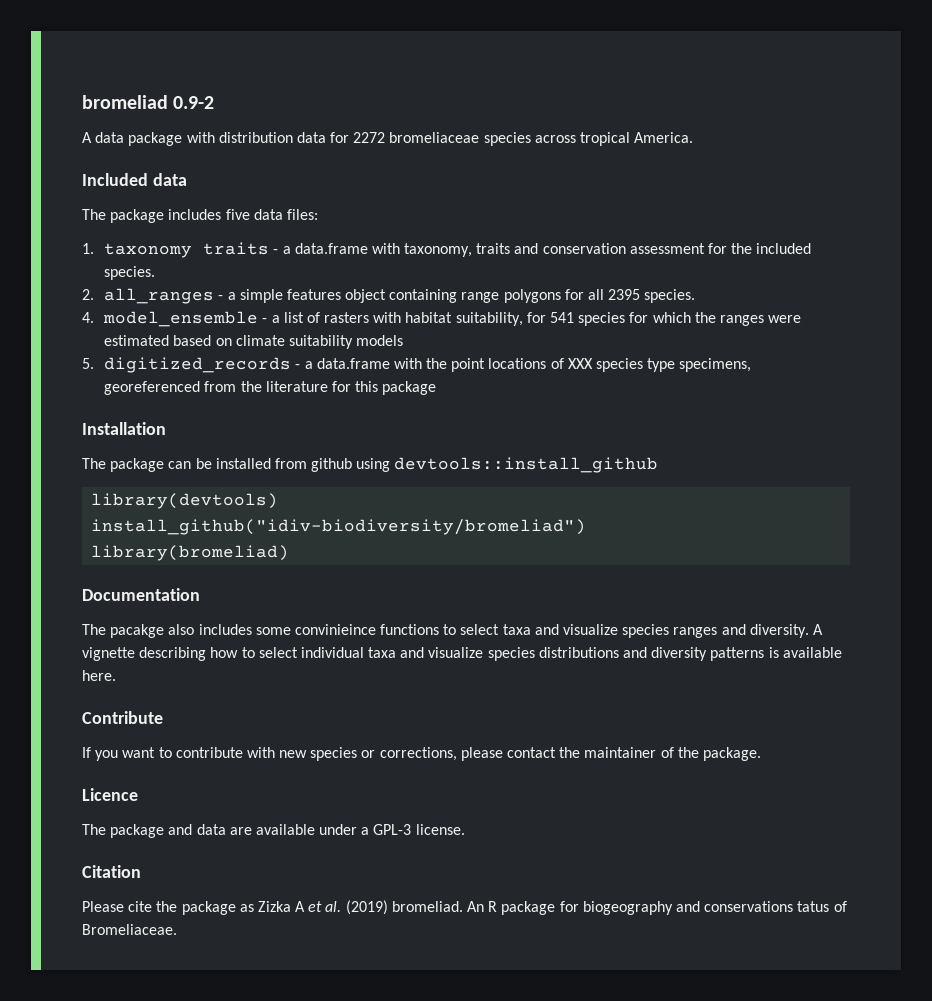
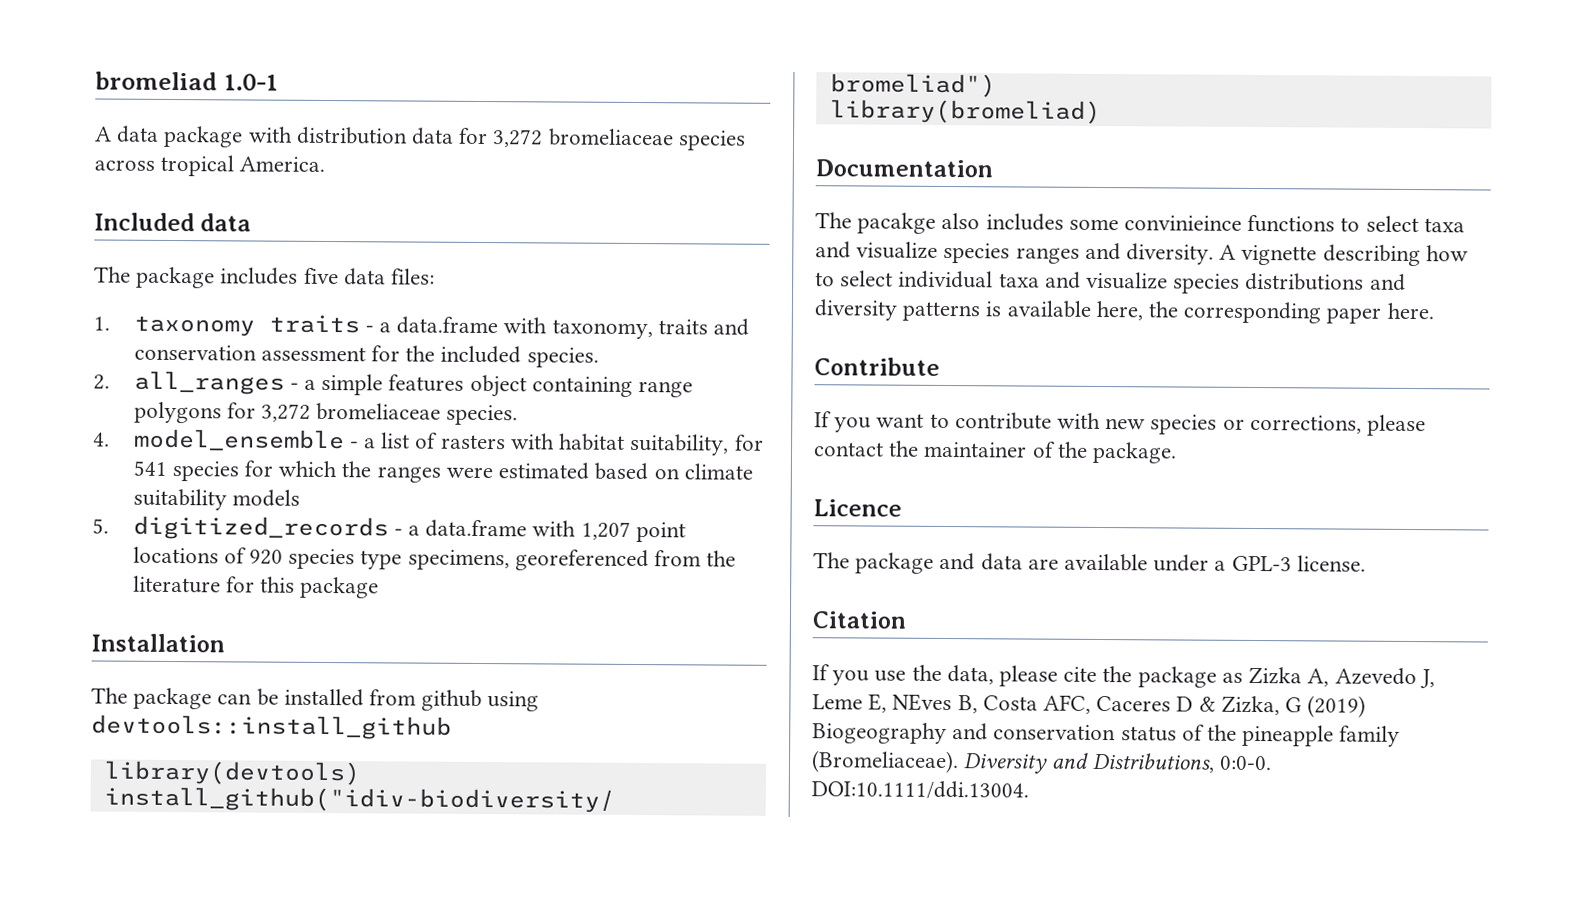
- bromeliad 0.9-2
+ bromeliad 1.0-1
- A data package with distribution data for 2272 bromeliaceae species across tropical America.
+ A data package with distribution data for 3,272 bromeliaceae species across tropical America.
- 2. all_ranges - a simple features object containing range polygons for all 2395 species.
+ 2. all_ranges - a simple features object containing range polygons for 3,272 bromeliaceae species.
- 5. digitized_records - a data.frame with the point locations of XXX species type specimens, georeferenced from the literature for this package
+ 5. digitized_records - a data.frame with 1,207 point locations of 920 species type specimens, georeferenced from the literature for this package
- A vignette describing how to select individual taxa and visualize species distributions and diversity patterns is available here.
+ A vignette describing how to select individual taxa and visualize species distributions and diversity patterns is available here, the corresponding paper here.
- Please cite the package as Zizka A et al. (2019) bromeliad. An R package for biogeography and conservations tatus of Bromeliaceae.
+ If you use the data, please cite the package as Zizka A, Azevedo J, Leme E, NEves B, Costa AFC, Caceres D & Zizka, G (2019) Biogeography and conservation status of the pineapple family (Bromeliaceae). Diversity and Distributions, 0:0-0. DOI:10.1111/ddi.13004.

